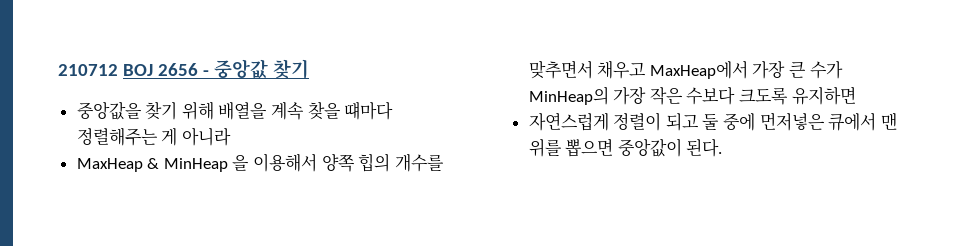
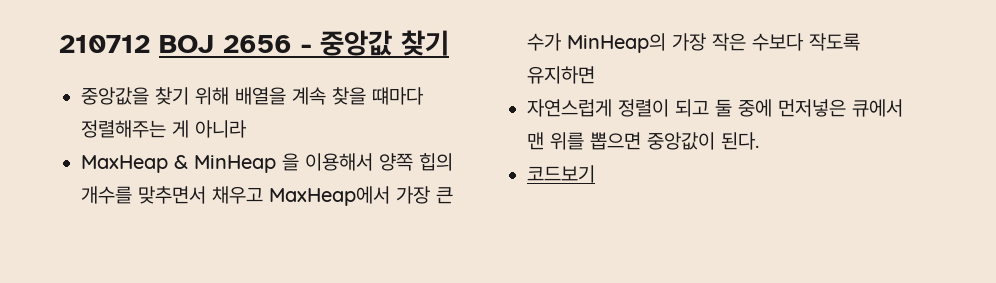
- MaxHeap & MinHeap 을 이용해서 양쪽 힙의 개수를 맞추면서 채우고 MaxHeap에서 가장 큰 수가 MinHeap의 가장 작은 수보다 크도록 유지하면
+ MaxHeap & MinHeap 을 이용해서 양쪽 힙의 개수를 맞추면서 채우고 MaxHeap에서 가장 큰 수가 MinHeap의 가장 작은 수보다 작도록 유지하면
+ 코드보기

